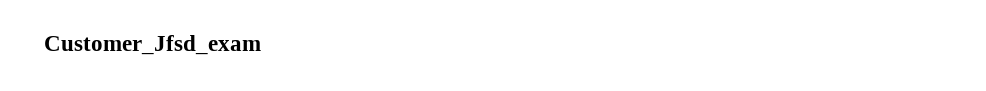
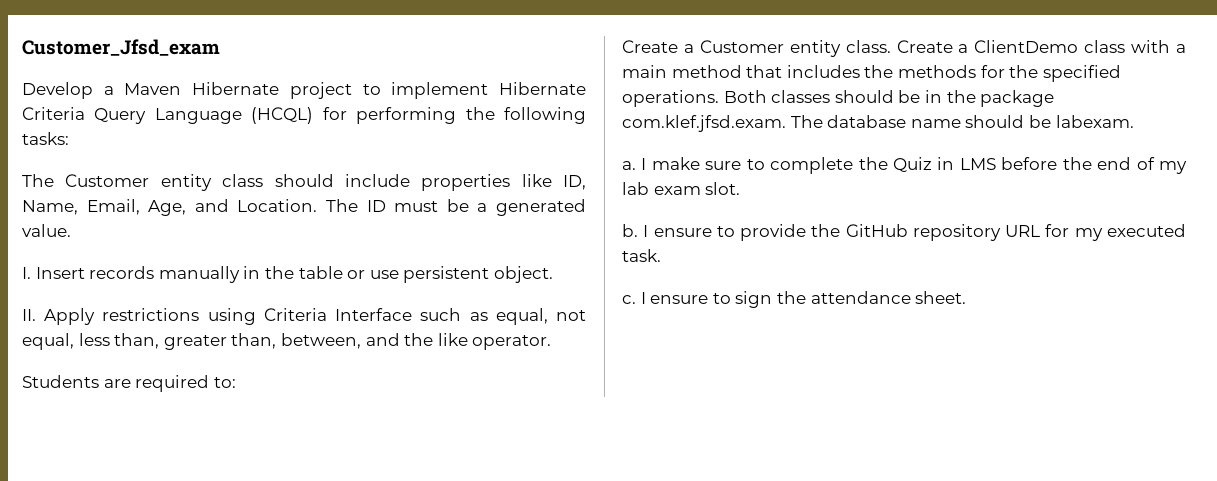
+ Develop a Maven Hibernate project to implement Hibernate Criteria Query Language (HCQL) for performing the following tasks:
+ The Customer entity class should include properties like ID, Name, Email, Age, and Location. The ID must be a generated value.
+ I. Insert records manually in the table or use persistent object.
+ II. Apply restrictions using Criteria Interface such as equal, not equal, less than, greater than, between, and the like operator.
+ Students are required to:
+ Create a Customer entity class. Create a ClientDemo class with a main method that includes the methods for the specified operations. Both classes should be in the package com.klef.jfsd.exam. The database name should be labexam.
+ a. I make sure to complete the Quiz in LMS before the end of my lab exam slot.
+ b. I ensure to provide the GitHub repository URL for my executed task.
+ c. I ensure to sign the attendance sheet.

